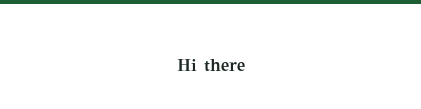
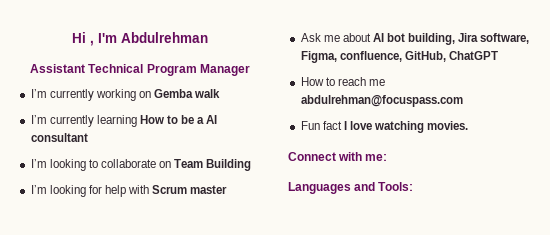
- Hi there
+ Hi , I'm Abdulrehman
+ Assistant Technical Program Manager
+ I’m currently working on Gemba walk
+ I’m currently learning How to be a AI consultant
+ I’m looking to collaborate on Team Building
+ I’m looking for help with Scrum master
+ Ask me about AI bot building, Jira software, Figma, confluence, GitHub, ChatGPT
+ How to reach me abdulrehman@focuspass.com
+ Fun fact I love watching movies.
+ Connect with me:
+ Languages and Tools:

